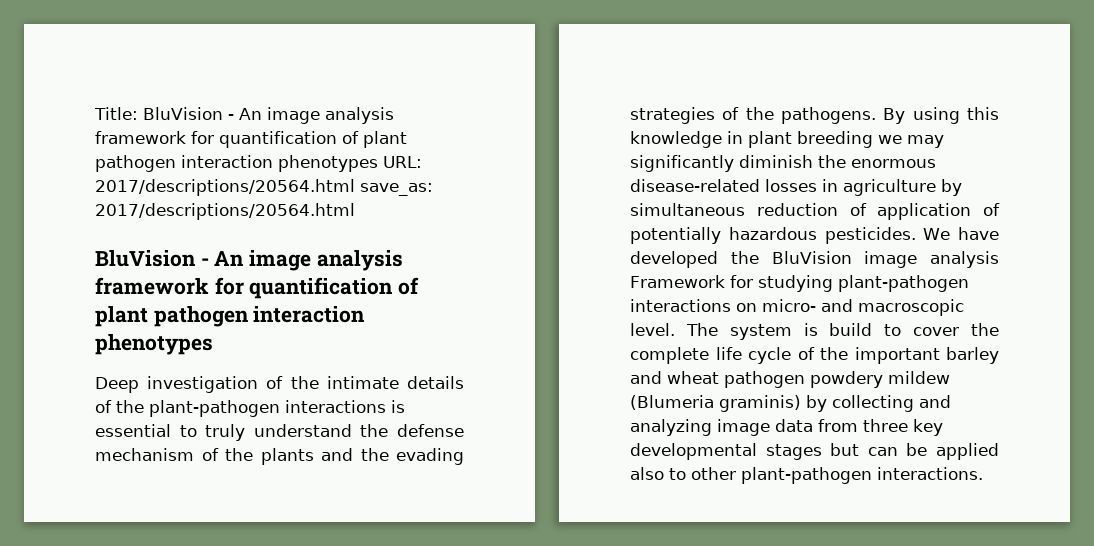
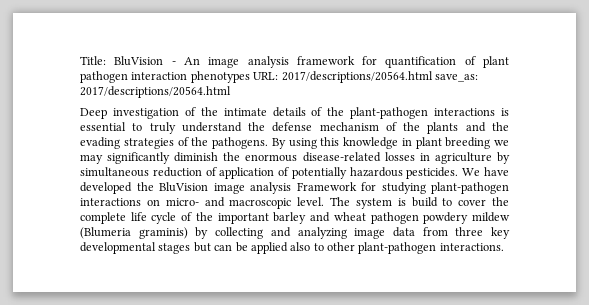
  Title: BluVision - An image analysis framework for quantification of plant pathogen interaction phenotypes URL: 2017/descriptions/20564.html save_as: 2017/descriptions/20564.html
- BluVision - An image analysis framework for quantification of plant pathogen interaction phenotypes

